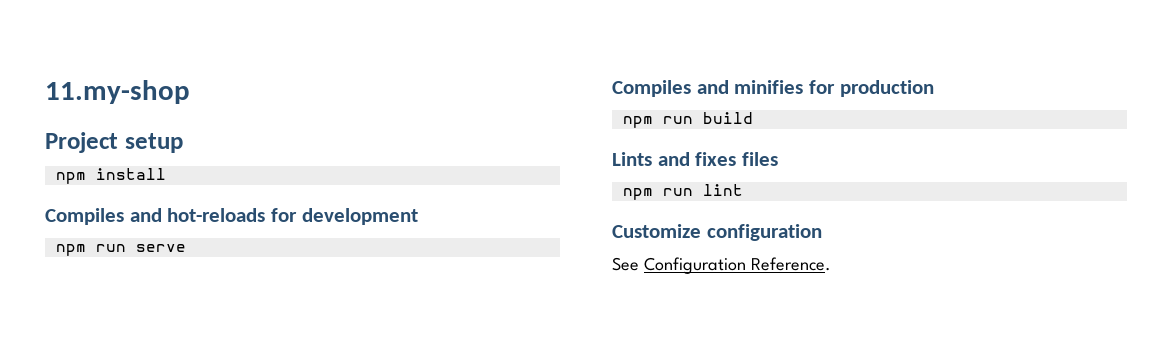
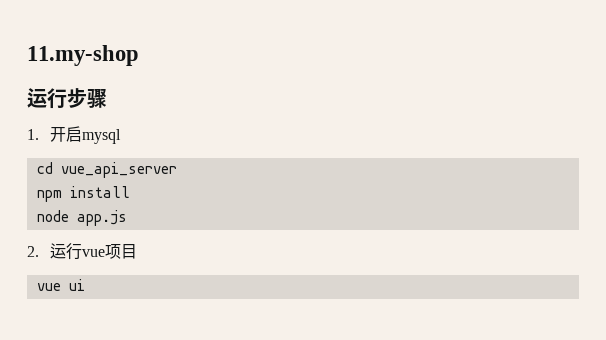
- Project setup
+ 运行步骤
+ 1.开启mysql
+ cd vue_api_server
  npm install
- Compiles and hot-reloads for development
- npm run serve
- Compiles and minifies for production
- npm run build
- Lints and fixes files
- npm run lint
- Customize configuration
- See Configuration Reference.
+ node app.js
+ 2.运行vue项目
+ vue ui

